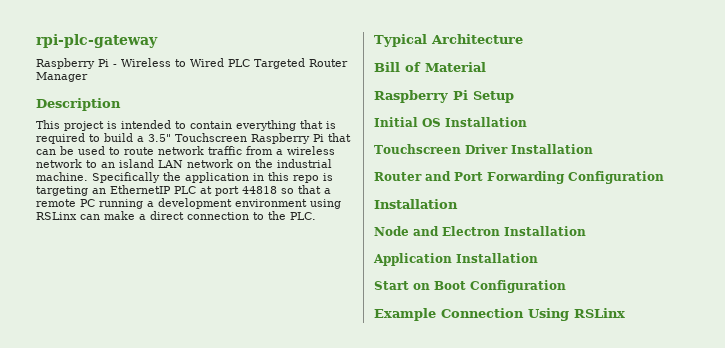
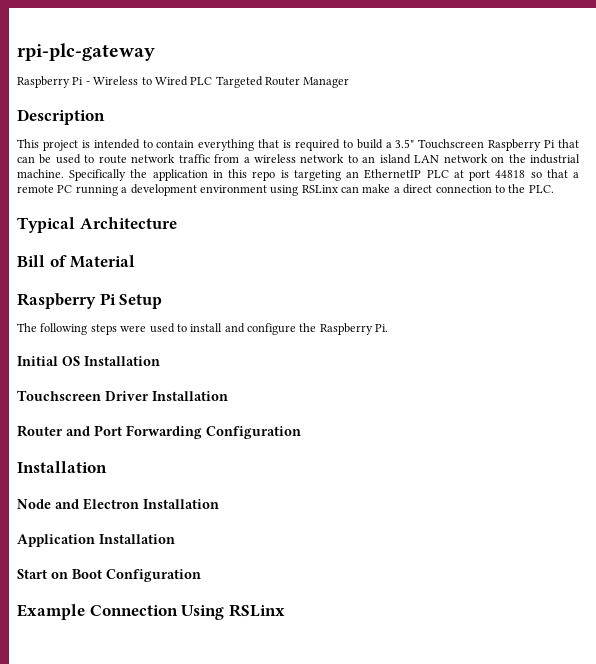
+ The following steps were used to install and configure the Raspberry Pi.

